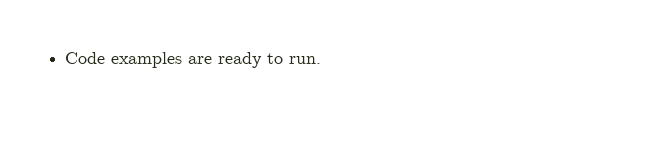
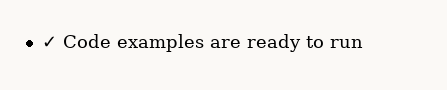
- Code examples are ready to run.
+ ✓ Code examples are ready to run

